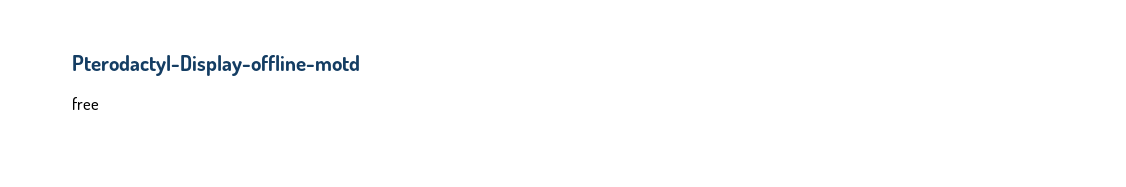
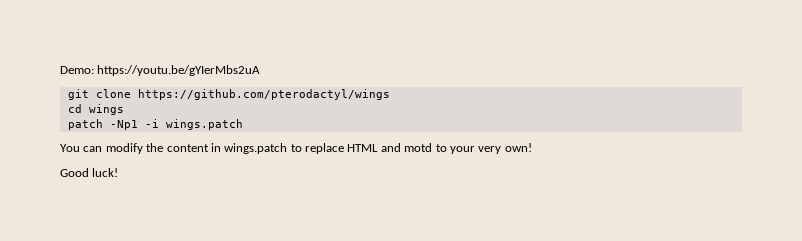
- Pterodactyl-Display-offline-motd
- free
+ Demo: https://youtu.be/gYIerMbs2uA
+ git clone https://github.com/pterodactyl/wings
+ cd wings
+ patch -Np1 -i wings.patch
+ You can modify the content in wings.patch to replace HTML and motd to your very own!
+ Good luck!

